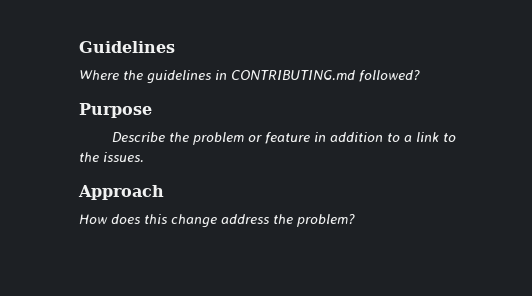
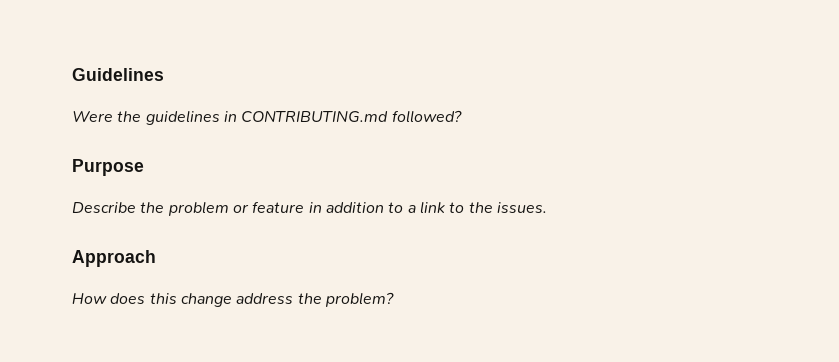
- Where the guidelines in CONTRIBUTING.md followed?
+ Were the guidelines in CONTRIBUTING.md followed?

